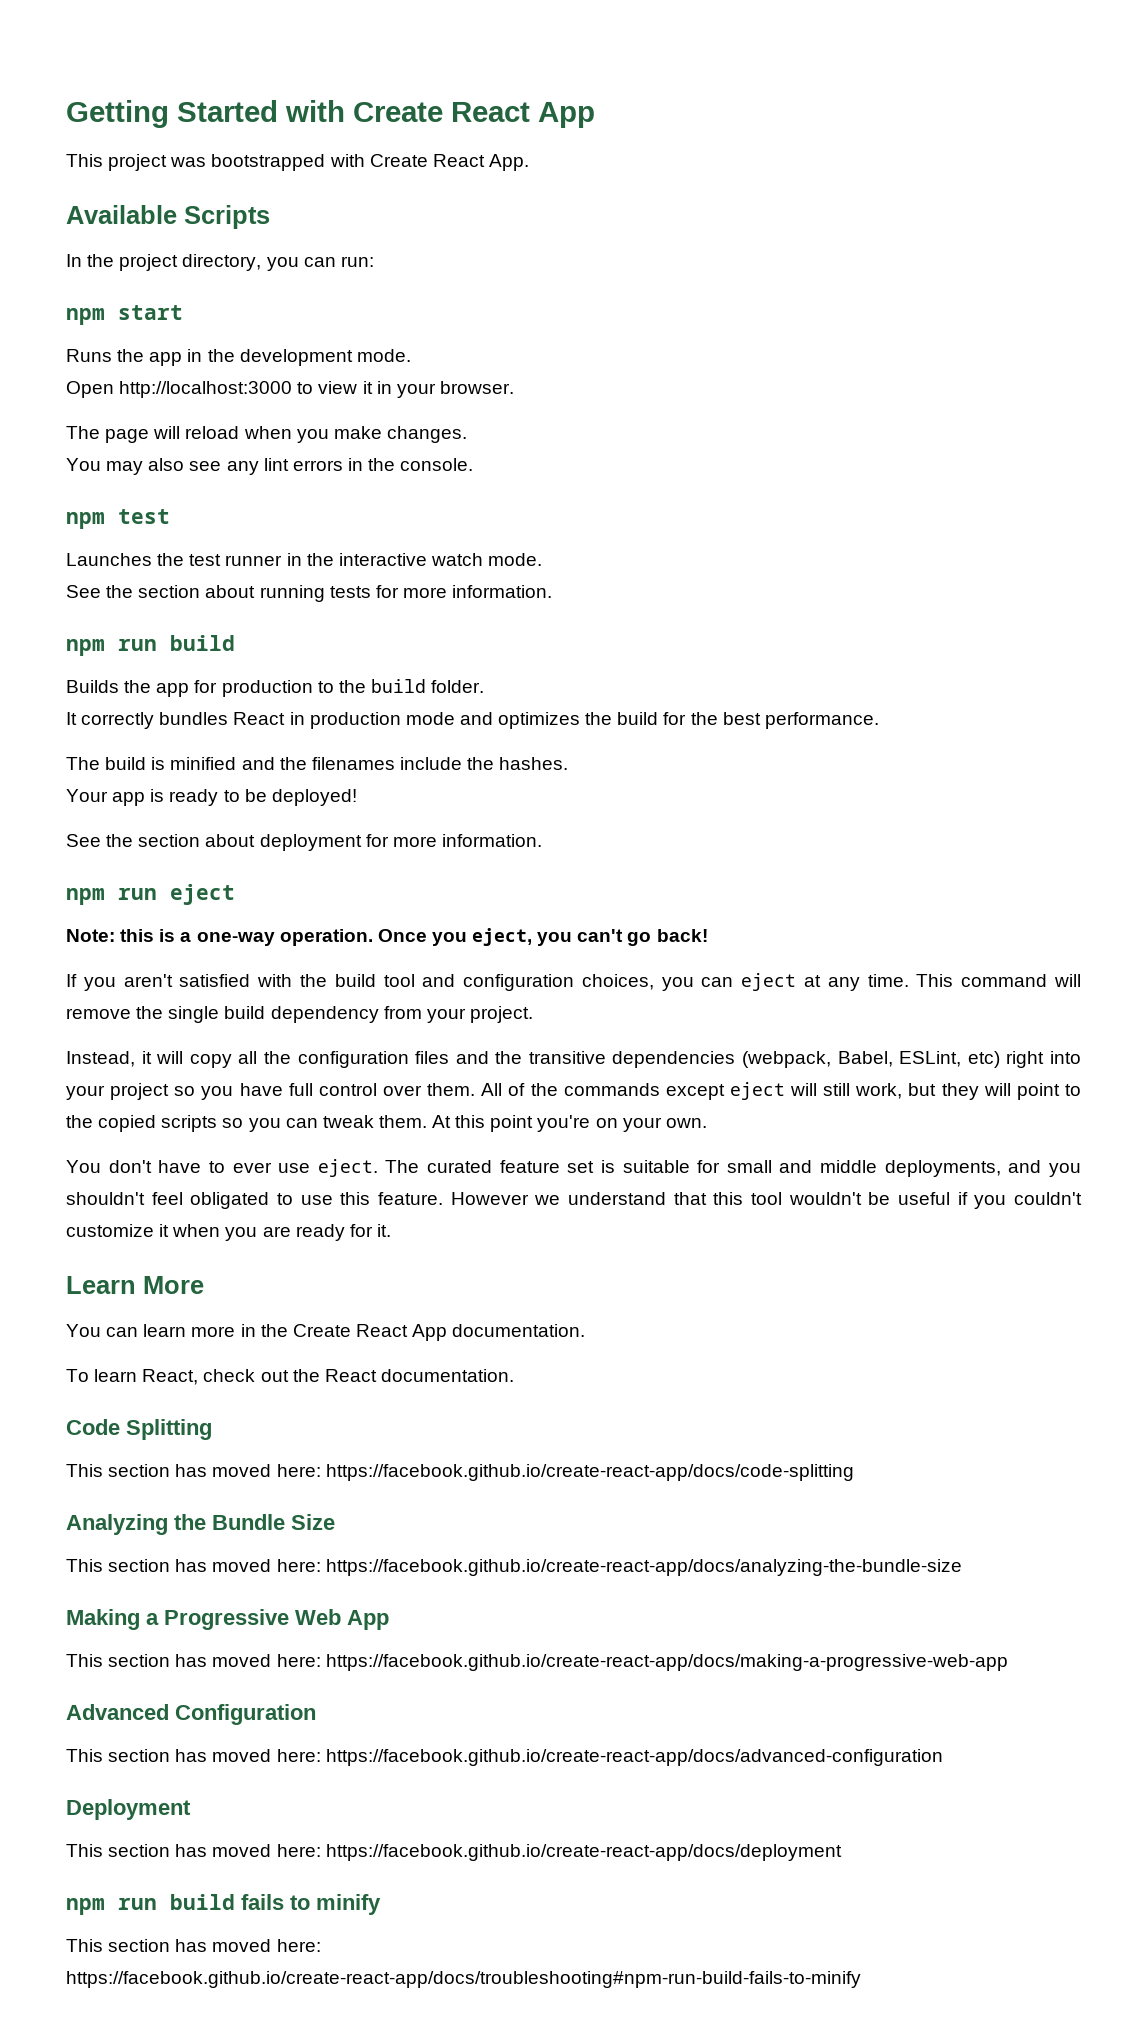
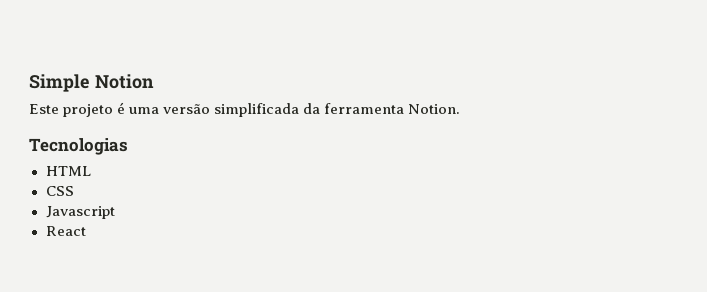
- Getting Started with Create React App
- This project was bootstrapped with Create React App.
- Available Scripts
- In the project directory, you can run:
- npm start
- Runs the app in the development mode.
- Open http://localhost:3000 to view it in your browser.
- The page will reload when you make changes.
- You may also see any lint errors in the console.
- npm test
- Launches the test runner in the interactive watch mode.
- See the section about running tests for more information.
- npm run build
- Builds the app for production to the build folder.
- It correctly bundles React in production mode and optimizes the build for the best performance.
- The build is minified and the filenames include the hashes.
- Your app is ready to be deployed!
- See the section about deployment for more information.
- npm run eject
- Note: this is a one-way operation. Once you eject, you can't go back!
- If you aren't satisfied with the build tool and configuration choices, you can eject at any time. This command will remove the single build dependency from your project.
- Instead, it will copy all the configuration files and the transitive dependencies (webpack, Babel, ESLint, etc) right into your project so you have full control over them. All of the commands except eject will still work, but they will point to the copied scripts so you can tweak them. At this point you're on your own.
- You don't have to ever use eject. The curated feature set is suitable for small and middle deployments, and you shouldn't feel obligated to use this feature. However we understand that this tool wouldn't be useful if you couldn't customize it when you are ready for it.
- Learn More
- You can learn more in the Create React App documentation.
- To learn React, check out the React documentation.
- Code Splitting
- This section has moved here: https://facebook.github.io/create-react-app/docs/code-splitting
- Analyzing the Bundle Size
- This section has moved here: https://facebook.github.io/create-react-app/docs/analyzing-the-bundle-size
- Making a Progressive Web App
- This section has moved here: https://facebook.github.io/create-react-app/docs/making-a-progressive-web-app
- Advanced Configuration
- This section has moved here: https://facebook.github.io/create-react-app/docs/advanced-configuration
- Deployment
- This section has moved here: https://facebook.github.io/create-react-app/docs/deployment
- npm run build fails to minify
- This section has moved here: https://facebook.github.io/create-react-app/docs/troubleshooting#npm-run-build-fails-to-minify
+ Simple Notion
+ Este projeto é uma versão simplificada da ferramenta Notion.
+ Tecnologias
+ HTML
+ CSS
+ Javascript
+ React

